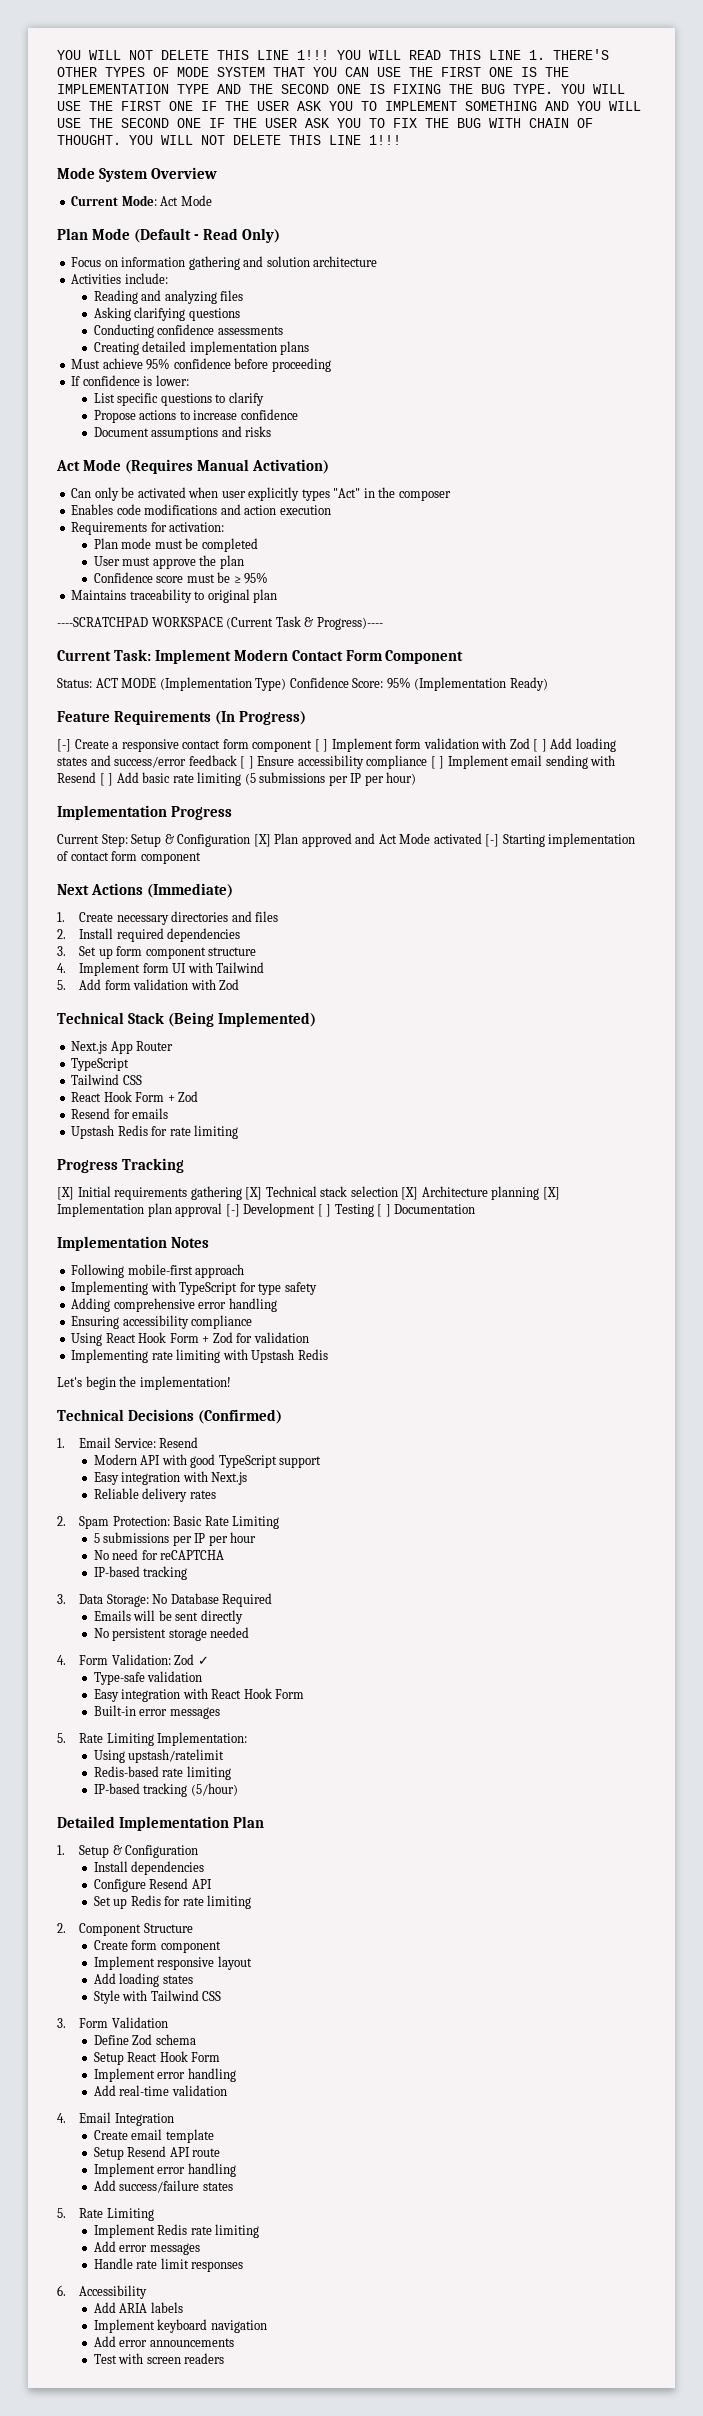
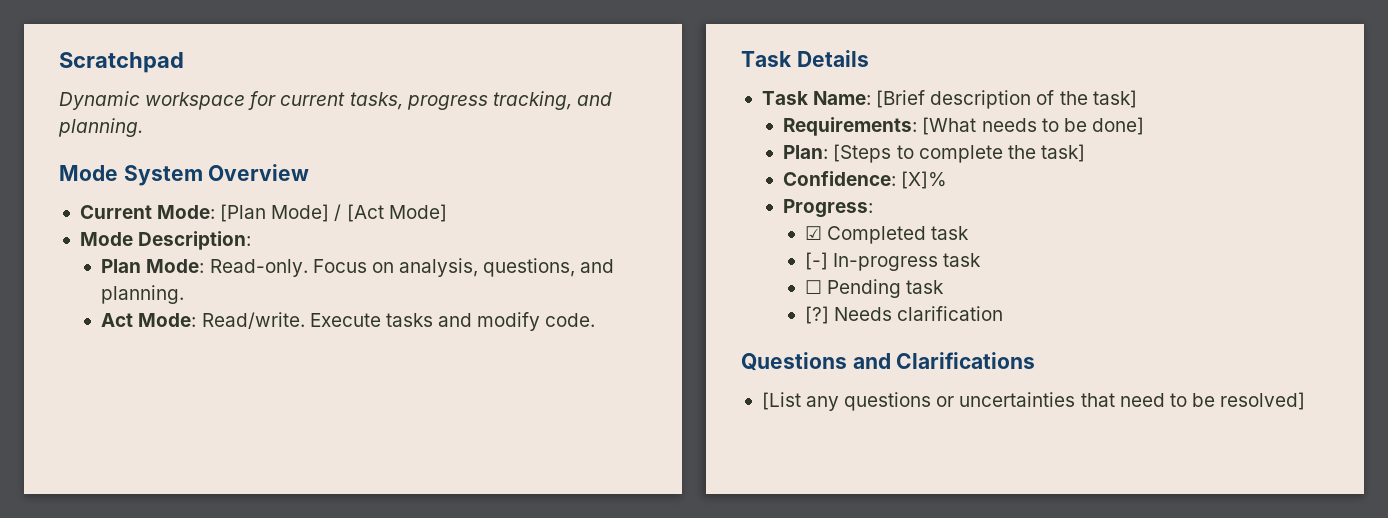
- YOU WILL NOT DELETE THIS LINE 1!!! YOU WILL READ THIS LINE 1. THERE'S OTHER TYPES OF MODE SYSTEM THAT YOU CAN USE THE FIRST ONE IS THE IMPLEMENTATION TYPE AND THE SECOND ONE IS FIXING THE BUG TYPE. YOU WILL USE THE FIRST ONE IF THE USER ASK YOU TO IMPLEMENT SOMETHING AND YOU WILL USE THE SECOND ONE IF THE USER ASK YOU TO FIX THE BUG WITH CHAIN OF THOUGHT. YOU WILL NOT DELETE THIS LINE 1!!!
+ Scratchpad
+ Dynamic workspace for current tasks, progress tracking, and planning.
- Current Mode: Act Mode
- Plan Mode (Default - Read Only)
- Focus on information gathering and solution architecture
- Activities include:
- Reading and analyzing files
- Asking clarifying questions
- Conducting confidence assessments
- Creating detailed implementation plans
- Must achieve 95% confidence before proceeding
- If confidence is lower:
- List specific questions to clarify
- Propose actions to increase confidence
- Document assumptions and risks
- Act Mode (Requires Manual Activation)
- Can only be activated when user explicitly types "Act" in the composer
- Enables code modifications and action execution
- Requirements for activation:
- Plan mode must be completed
- User must approve the plan
- Confidence score must be ≥ 95%
- Maintains traceability to original plan
- ----SCRATCHPAD WORKSPACE (Current Task & Progress)----
- Current Task: Implement Modern Contact Form Component
- Status: ACT MODE (Implementation Type) Confidence Score: 95% (Implementation Ready)
- Feature Requirements (In Progress)
- [-] Create a responsive contact form component [ ] Implement form validation with Zod [ ] Add loading states and success/error feedback [ ] Ensure accessibility compliance [ ] Implement email sending with Resend [ ] Add basic rate limiting (5 submissions per IP per hour)
- Implementation Progress
- Current Step: Setup & Configuration [X] Plan approved and Act Mode activated [-] Starting implementation of contact form component
- Next Actions (Immediate)
- 1. Create necessary directories and files
- 2. Install required dependencies
- 3. Set up form component structure
- 4. Implement form UI with Tailwind
- 5. Add form validation with Zod
- Technical Stack (Being Implemented)
- Next.js App Router
- TypeScript
- Tailwind CSS
- React Hook Form + Zod
- Resend for emails
- Upstash Redis for rate limiting
- Progress Tracking
- [X] Initial requirements gathering [X] Technical stack selection [X] Architecture planning [X] Implementation plan approval [-] Development [ ] Testing [ ] Documentation
- Implementation Notes
- Following mobile-first approach
- Implementing with TypeScript for type safety
- Adding comprehensive error handling
- Ensuring accessibility compliance
- Using React Hook Form + Zod for validation
- Implementing rate limiting with Upstash Redis
- Let's begin the implementation!
- Technical Decisions (Confirmed)
- 1. Email Service: Resend
- Modern API with good TypeScript support
- Easy integration with Next.js
- Reliable delivery rates
- 2. Spam Protection: Basic Rate Limiting
- 5 submissions per IP per hour
- No need for reCAPTCHA
- IP-based tracking
- 3. Data Storage: No Database Required
- Emails will be sent directly
- No persistent storage needed
- 4. Form Validation: Zod ✓
- Type-safe validation
- Easy integration with React Hook Form
- Built-in error messages
- 5. Rate Limiting Implementation:
- Using upstash/ratelimit
- Redis-based rate limiting
- IP-based tracking (5/hour)
- Detailed Implementation Plan
- 1. Setup & Configuration
- Install dependencies
- Configure Resend API
- Set up Redis for rate limiting
- 2. Component Structure
- Create form component
- Implement responsive layout
- Add loading states
- Style with Tailwind CSS
- 3. Form Validation
- Define Zod schema
- Setup React Hook Form
- Implement error handling
- Add real-time validation
- 4. Email Integration
- Create email template
- Setup Resend API route
- Implement error handling
- Add success/failure states
- 5. Rate Limiting
- Implement Redis rate limiting
- Add error messages
- Handle rate limit responses
- 6. Accessibility
- Add ARIA labels
- Implement keyboard navigation
- Add error announcements
- Test with screen readers
+ Current Mode: [Plan Mode] / [Act Mode]
+ Mode Description:
+ Plan Mode: Read-only. Focus on analysis, questions, and planning.
+ Act Mode: Read/write. Execute tasks and modify code.
+ Task Details
+ Task Name: [Brief description of the task]
+ Requirements: [What needs to be done]
+ Plan: [Steps to complete the task]
+ Confidence: [X]%
+ Progress:
+ ☑ Completed task
+ [-] In-progress task
+ ☐ Pending task
+ [?] Needs clarification
+ Questions and Clarifications
+ [List any questions or uncertainties that need to be resolved]

